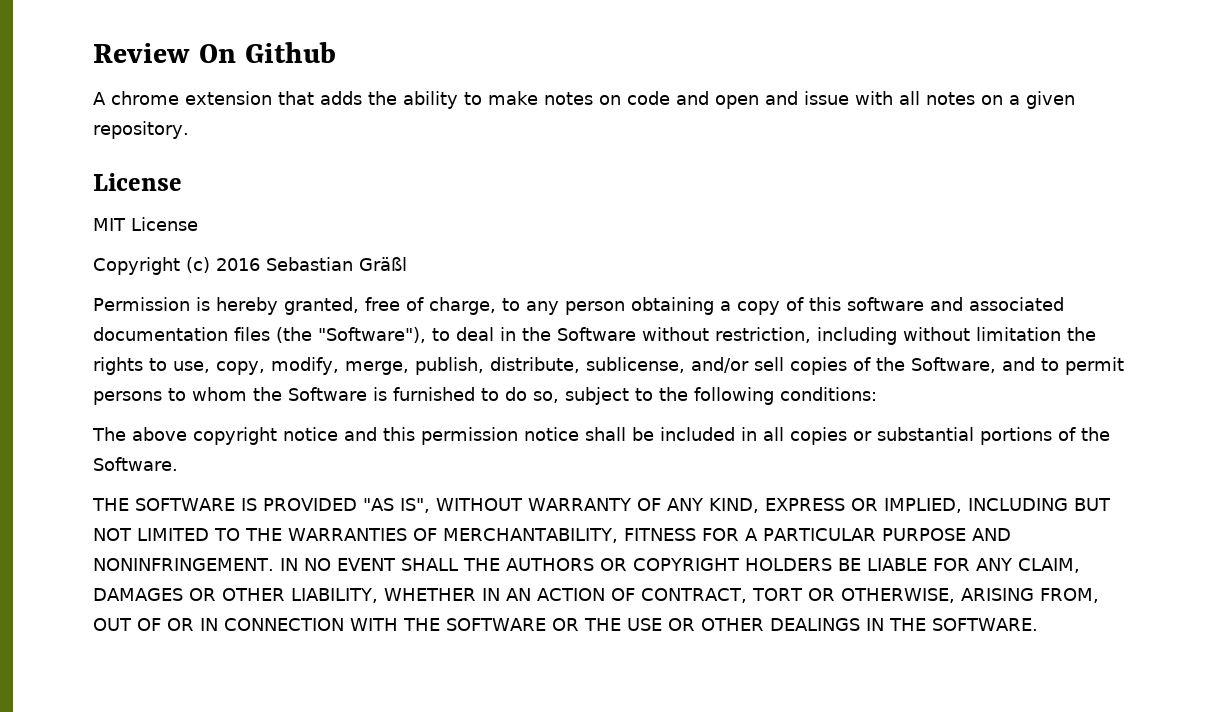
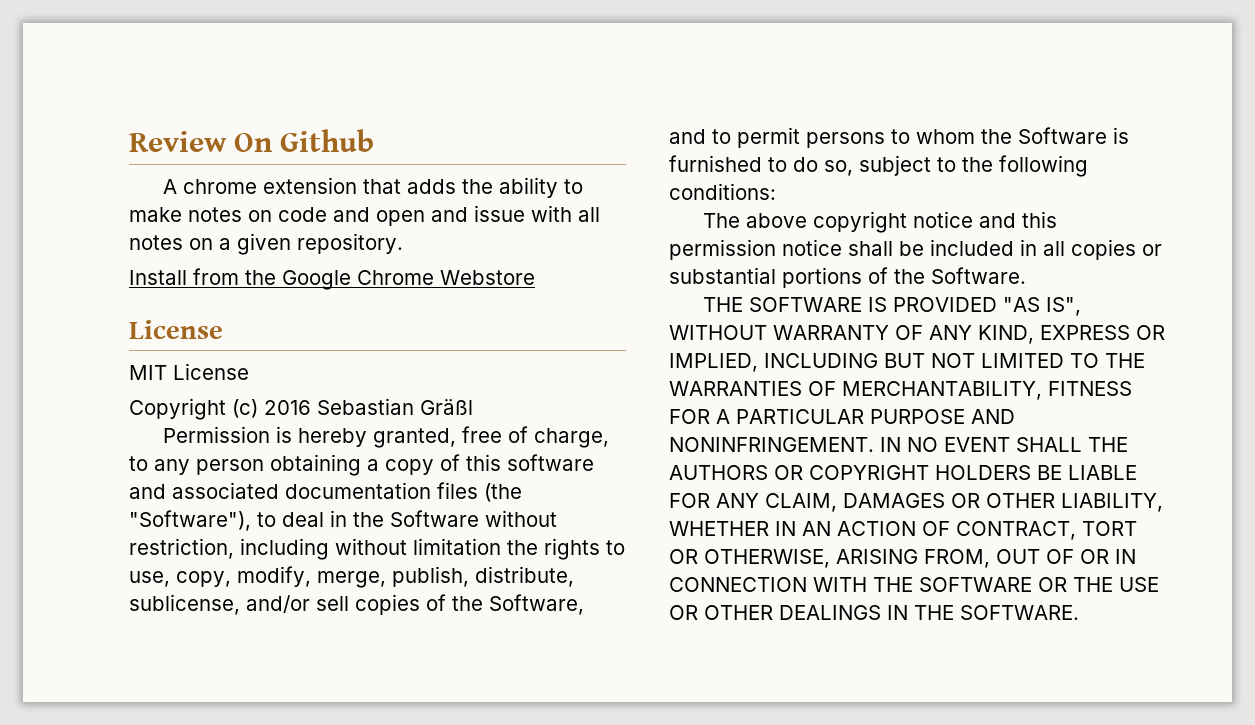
+ Install from the Google Chrome Webstore

